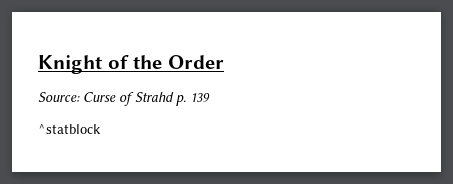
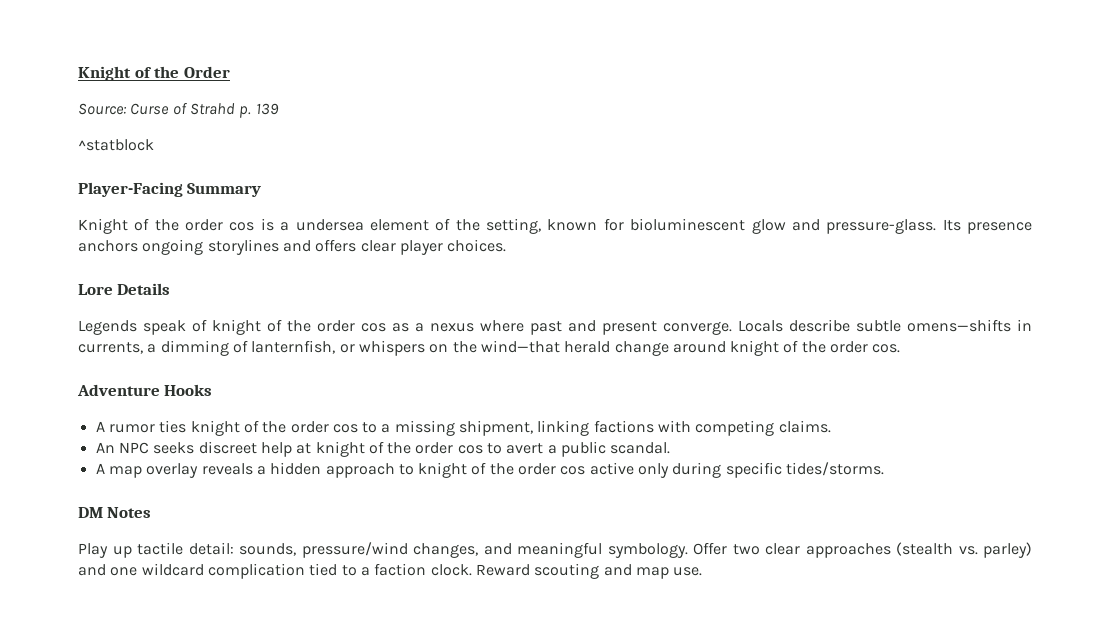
+ Player-Facing Summary
+ Knight of the order cos is a undersea element of the setting, known for bioluminescent glow and pressure-glass. Its presence anchors ongoing storylines and offers clear player choices.
+ Lore Details
+ Legends speak of knight of the order cos as a nexus where past and present converge. Locals describe subtle omens—shifts in currents, a dimming of lanternfish, or whispers on the wind—that herald change around knight of the order cos.
+ Adventure Hooks
+ A rumor ties knight of the order cos to a missing shipment, linking factions with competing claims.
+ An NPC seeks discreet help at knight of the order cos to avert a public scandal.
+ A map overlay reveals a hidden approach to knight of the order cos active only during specific tides/storms.
+ DM Notes
+ Play up tactile detail: sounds, pressure/wind changes, and meaningful symbology. Offer two clear approaches (stealth vs. parley) and one wildcard complication tied to a faction clock. Reward scouting and map use.

